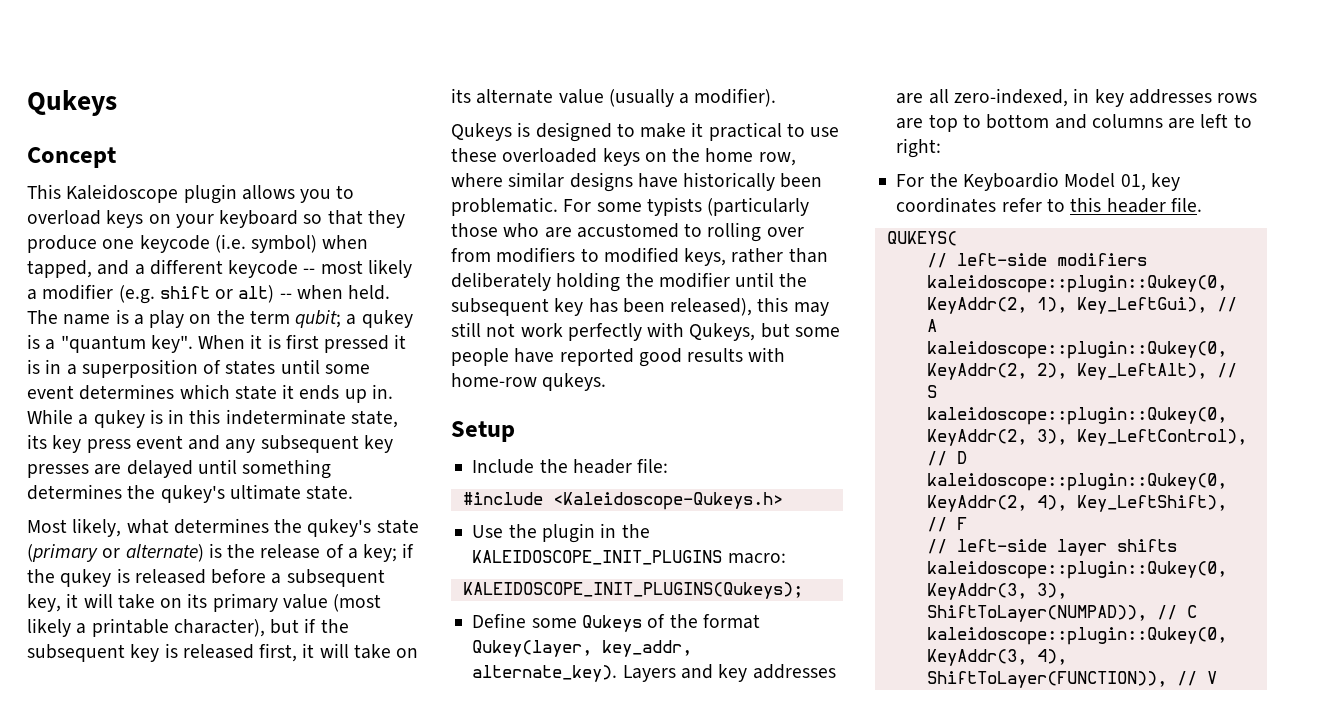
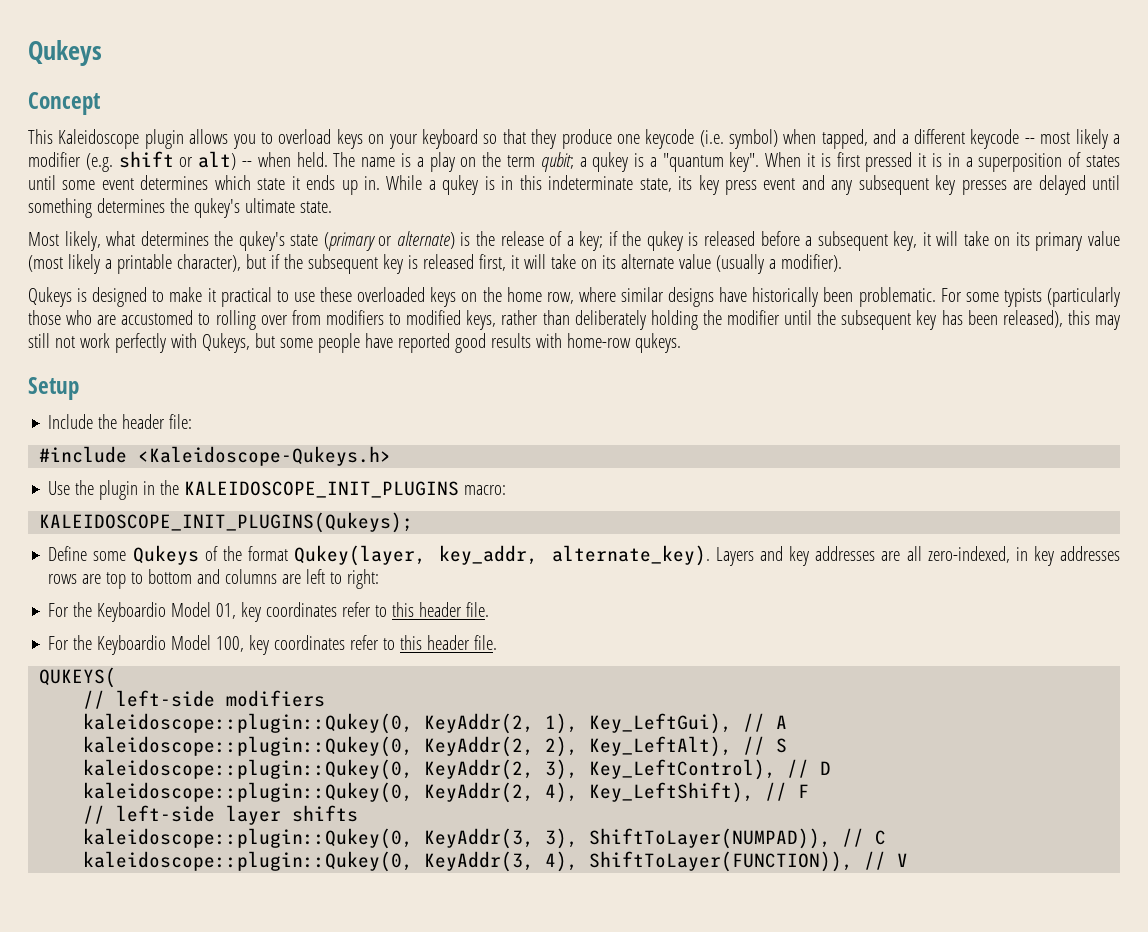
+ For the Keyboardio Model 100, key coordinates refer to this header file.

